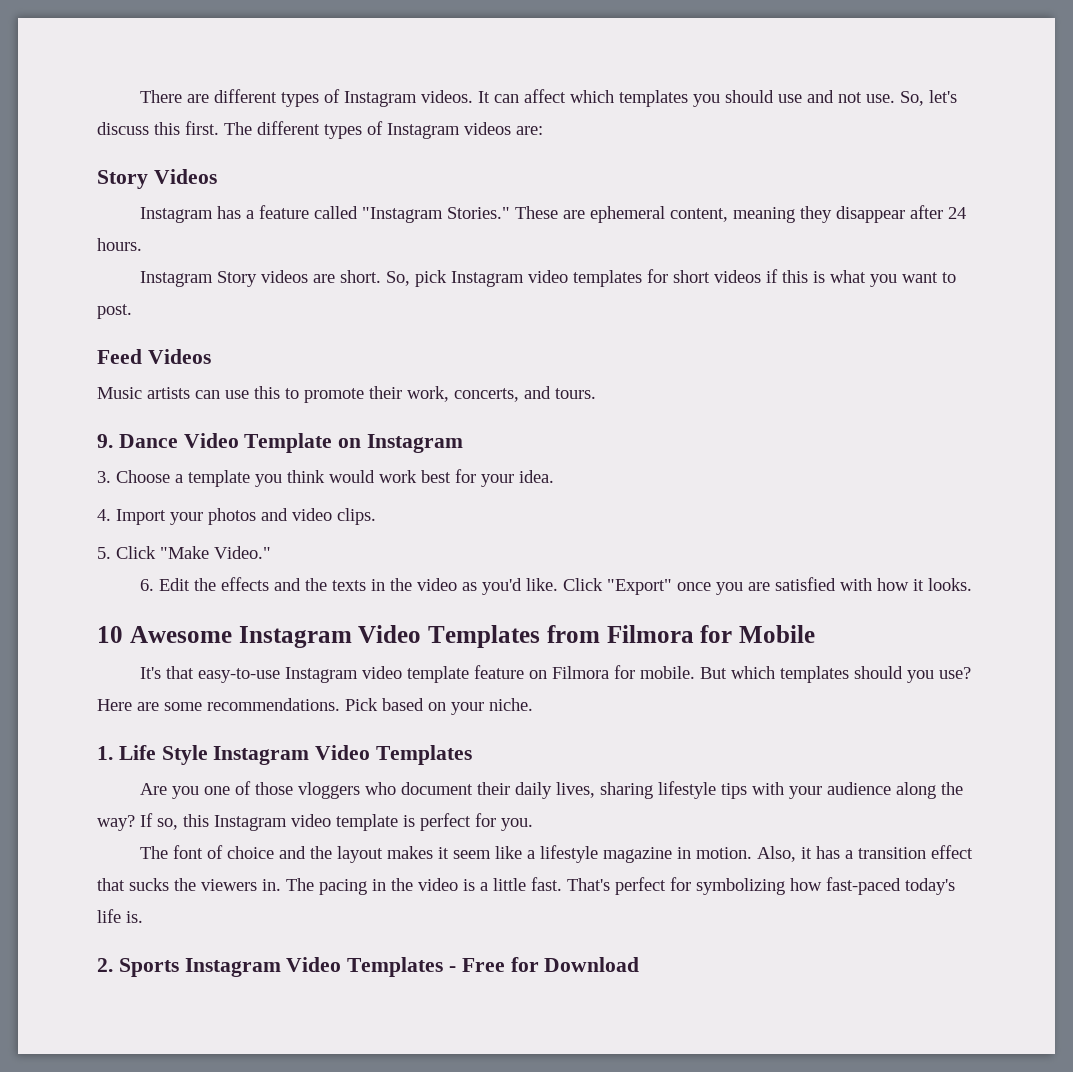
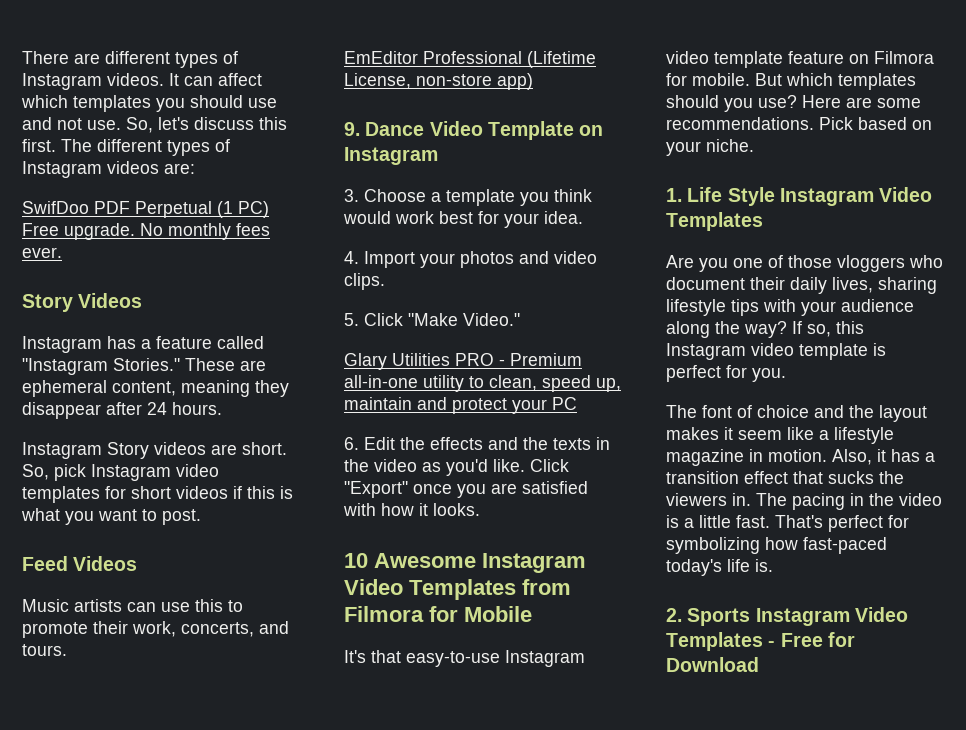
+ SwifDoo PDF Perpetual (1 PC) Free upgrade. No monthly fees ever.
+ EmEditor Professional (Lifetime License, non-store app)
+ Glary Utilities PRO - Premium all-in-one utility to clean, speed up, maintain and protect your PC

